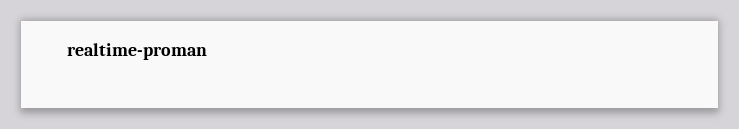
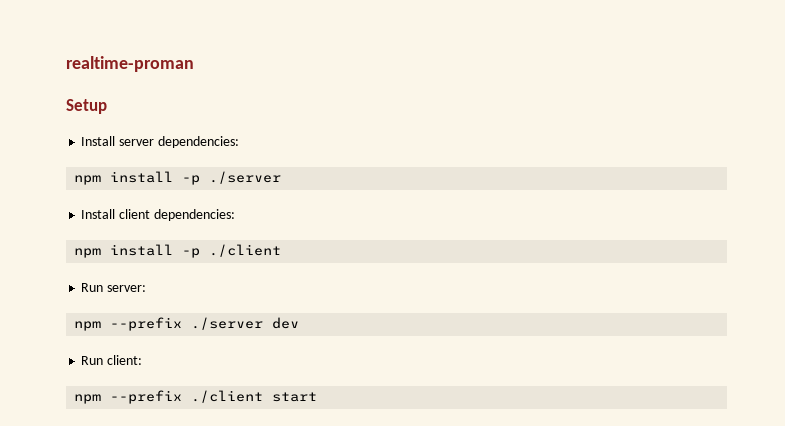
+ Setup
+ Install server dependencies:
+ npm install -p ./server
+ Install client dependencies:
+ npm install -p ./client
+ Run server:
+ npm --prefix ./server dev
+ Run client:
+ npm --prefix ./client start

